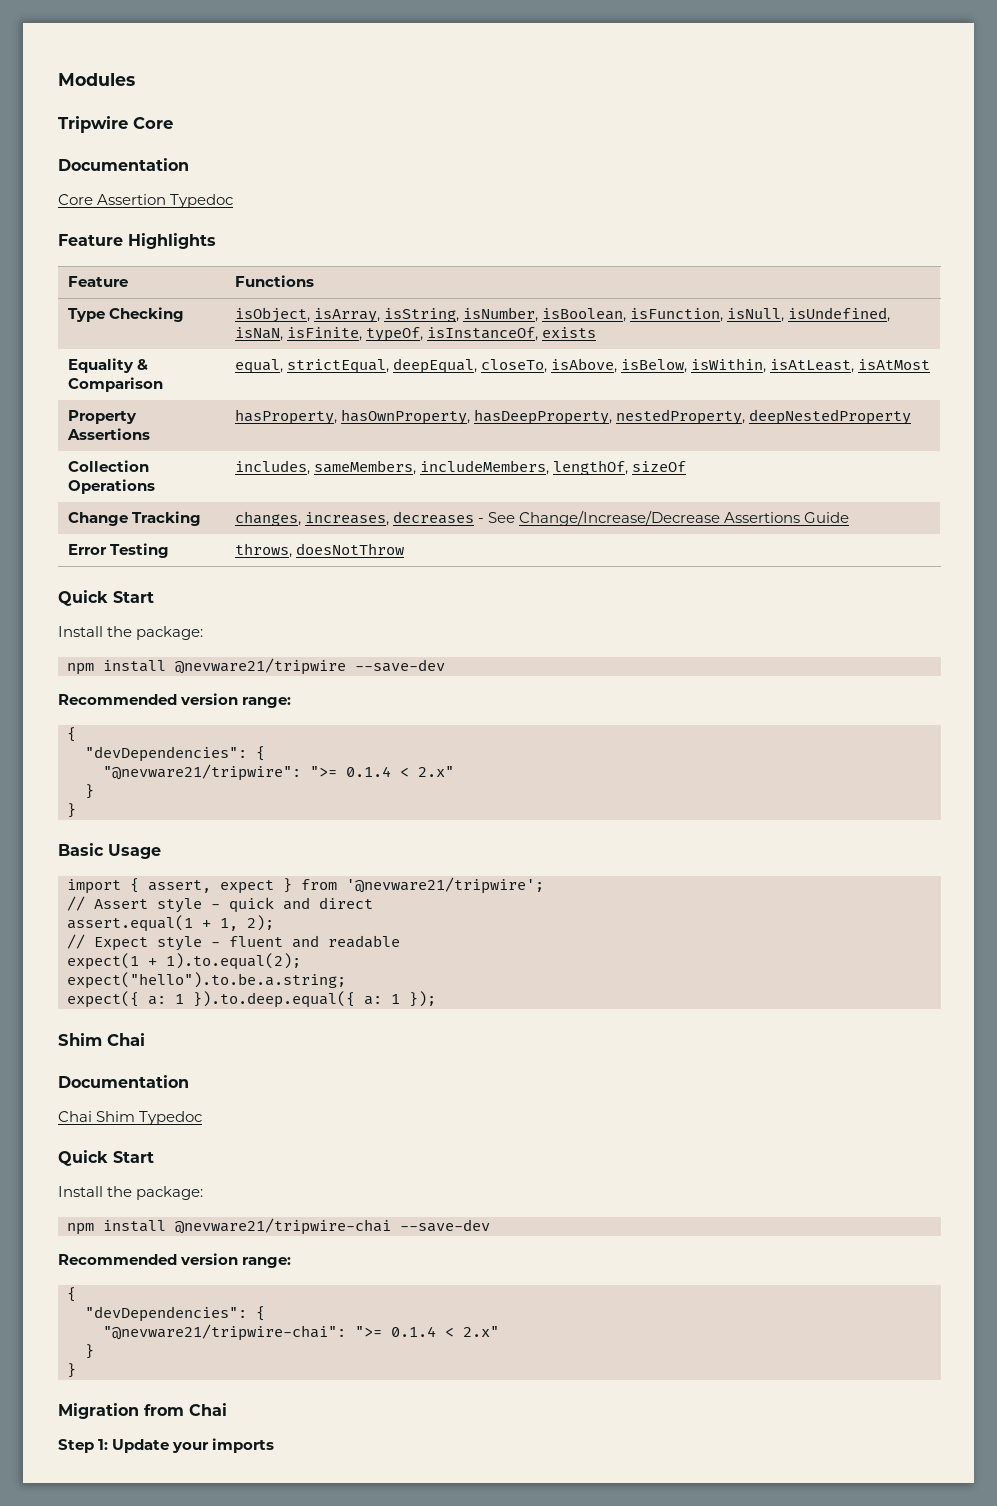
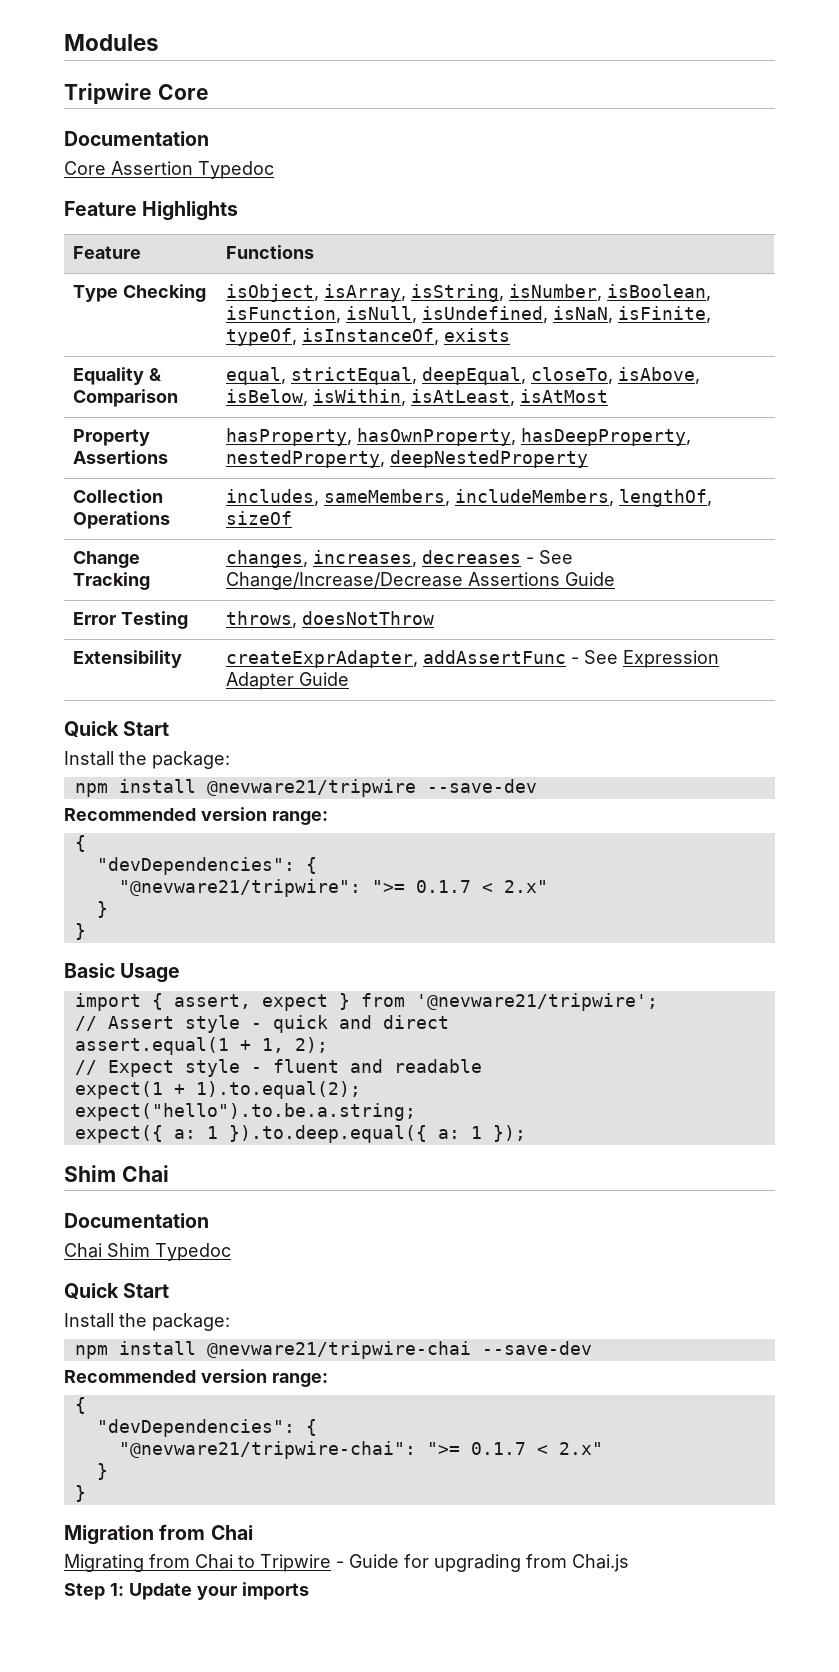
+ Extensibility | createExprAdapter, addAssertFunc - See Expression Adapter Guide
- "@nevware21/tripwire": ">= 0.1.4 < 2.x"
+ "@nevware21/tripwire": ">= 0.1.7 < 2.x"
- "@nevware21/tripwire-chai": ">= 0.1.4 < 2.x"
+ "@nevware21/tripwire-chai": ">= 0.1.7 < 2.x"
+ Migrating from Chai to Tripwire - Guide for upgrading from Chai.js

